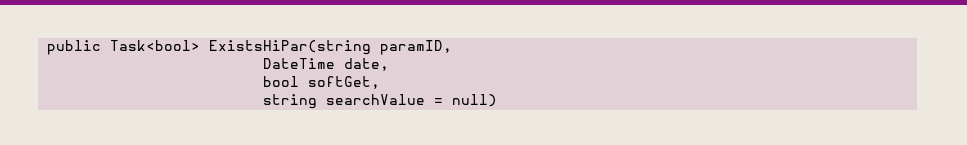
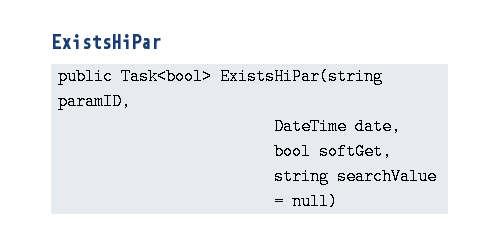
+ ExistsHiPar

